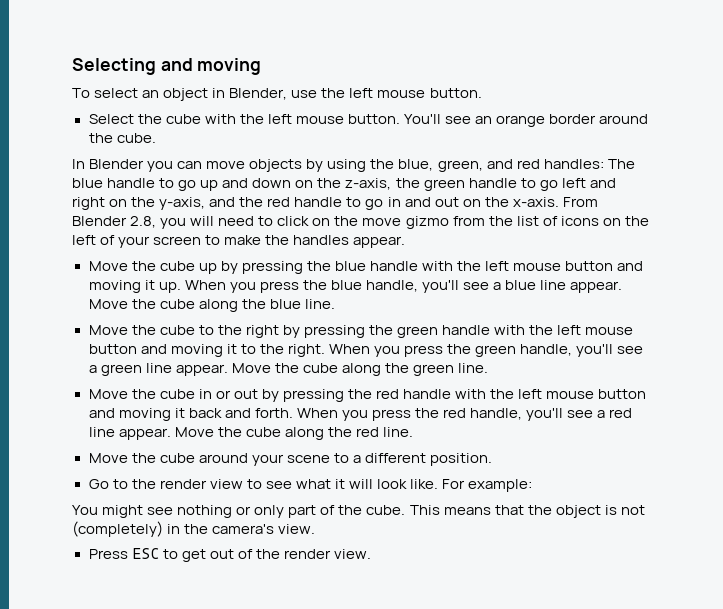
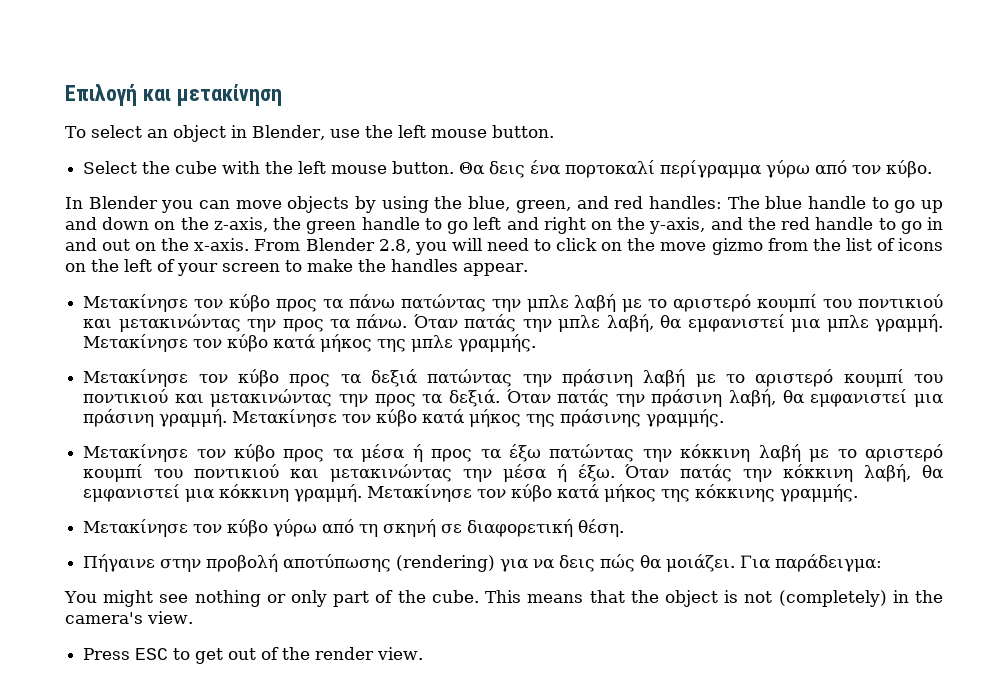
- Selecting and moving
+ Επιλογή και μετακίνηση
- You'll see an orange border around the cube.
+ Θα δεις ένα πορτοκαλί περίγραμμα γύρω από τον κύβο.
- Move the cube up by pressing the blue handle with the left mouse button and moving it up. When you press the blue handle, you'll see a blue line appear. Move the cube along the blue line.
- Move the cube to the right by pressing the green handle with the left mouse button and moving it to the right. When you press the green handle, you'll see a green line appear. Move the cube along the green line.
- Move the cube in or out by pressing the red handle with the left mouse button and moving it back and forth. When you press the red handle, you'll see a red line appear. Move the cube along the red line.
- Move the cube around your scene to a different position.
- Go to the render view to see what it will look like. For example:
+ Μετακίνησε τον κύβο προς τα πάνω πατώντας την μπλε λαβή με το αριστερό κουμπί του ποντικιού και μετακινώντας την προς τα πάνω. Όταν πατάς την μπλε λαβή, θα εμφανιστεί μια μπλε γραμμή. Μετακίνησε τον κύβο κατά μήκος της μπλε γραμμής.
+ Μετακίνησε τον κύβο προς τα δεξιά πατώντας την πράσινη λαβή με το αριστερό κουμπί του ποντικιού και μετακινώντας την προς τα δεξιά. Όταν πατάς την πράσινη λαβή, θα εμφανιστεί μια πράσινη γραμμή. Μετακίνησε τον κύβο κατά μήκος της πράσινης γραμμής.
+ Μετακίνησε τον κύβο προς τα μέσα ή προς τα έξω πατώντας την κόκκινη λαβή με το αριστερό κουμπί του ποντικιού και μετακινώντας την μέσα ή έξω. Όταν πατάς την κόκκινη λαβή, θα εμφανιστεί μια κόκκινη γραμμή. Μετακίνησε τον κύβο κατά μήκος της κόκκινης γραμμής.
+ Μετακίνησε τον κύβο γύρω από τη σκηνή σε διαφορετική θέση.
+ Πήγαινε στην προβολή αποτύπωσης (rendering) για να δεις πώς θα μοιάζει. Για παράδειγμα:

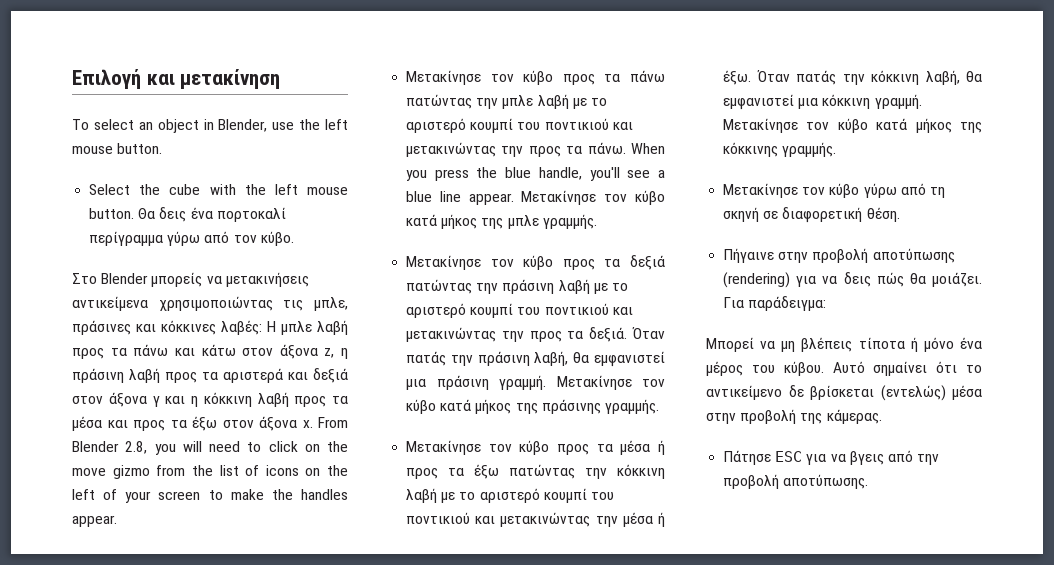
- In Blender you can move objects by using the blue, green, and red handles: The blue handle to go up and down on the z-axis, the green handle to go left and right on the y-axis, and the red handle to go in and out on the x-axis.
+ Στο Blender μπορείς να μετακινήσεις αντικείμενα χρησιμοποιώντας τις μπλε, πράσινες και κόκκινες λαβές: Η μπλε λαβή προς τα πάνω και κάτω στον άξονα z, η πράσινη λαβή προς τα αριστερά και δεξιά στον άξονα γ και η κόκκινη λαβή προς τα μέσα και προς τα έξω στον άξονα x.
- Όταν πατάς την μπλε λαβή, θα εμφανιστεί μια μπλε γραμμή.
+ When you press the blue handle, you'll see a blue line appear.
- You might see nothing or only part of the cube. This means that the object is not (completely) in the camera's view.
- Press ESC to get out of the render view.
+ Μπορεί να μη βλέπεις τίποτα ή μόνο ένα μέρος του κύβου. Αυτό σημαίνει ότι το αντικείμενο δε βρίσκεται (εντελώς) μέσα στην προβολή της κάμερας.
+ Πάτησε ESC για να βγεις από την προβολή αποτύπωσης.

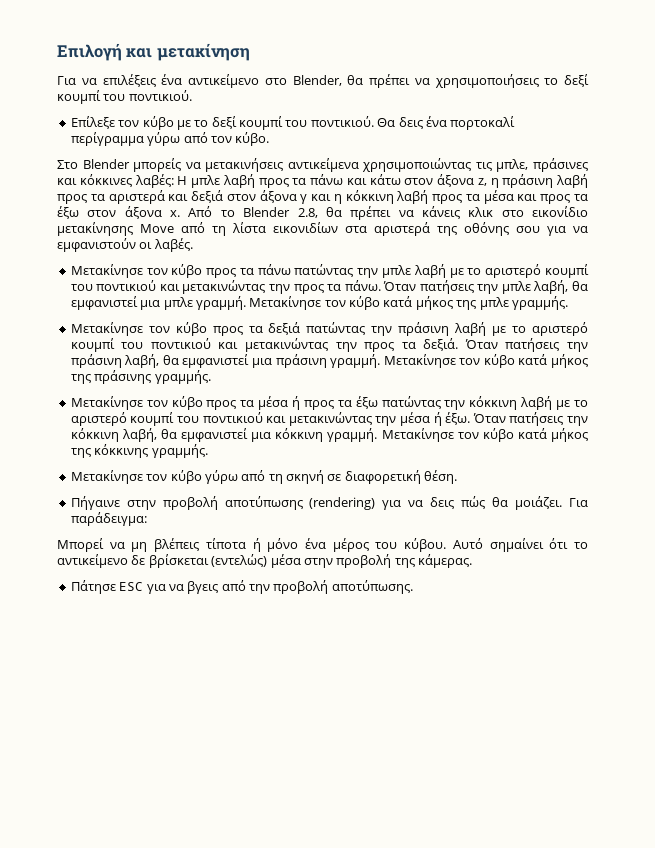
- To select an object in Blender, use the left mouse button.
- Select the cube with the left mouse button.
+ Για να επιλέξεις ένα αντικείμενο στο Blender, θα πρέπει να χρησιμοποιήσεις το δεξί κουμπί του ποντικιού.
+ Επίλεξε τον κύβο με το δεξί κουμπί του ποντικιού.
- From Blender 2.8, you will need to click on the move gizmo from the list of icons on the left of your screen to make the handles appear.
+ Από το Blender 2.8, θα πρέπει να κάνεις κλικ στο εικονίδιο μετακίνησης Move από τη λίστα εικονιδίων στα αριστερά της οθόνης σου για να εμφανιστούν οι λαβές.
- When you press the blue handle, you'll see a blue line appear.
+ Όταν πατήσεις την μπλε λαβή, θα εμφανιστεί μια μπλε γραμμή.
- Όταν πατάς την πράσινη λαβή, θα εμφανιστεί μια πράσινη γραμμή.
+ Όταν πατήσεις την πράσινη λαβή, θα εμφανιστεί μια πράσινη γραμμή.
- Όταν πατάς την κόκκινη λαβή, θα εμφανιστεί μια κόκκινη γραμμή.
+ Όταν πατήσεις την κόκκινη λαβή, θα εμφανιστεί μια κόκκινη γραμμή.

